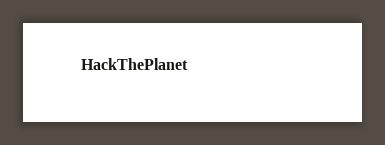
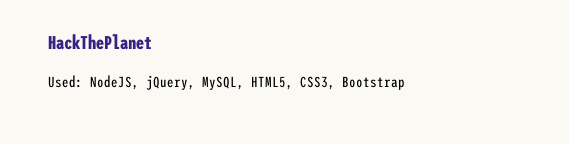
+ Used: NodeJS, jQuery, MySQL, HTML5, CSS3, Bootstrap

